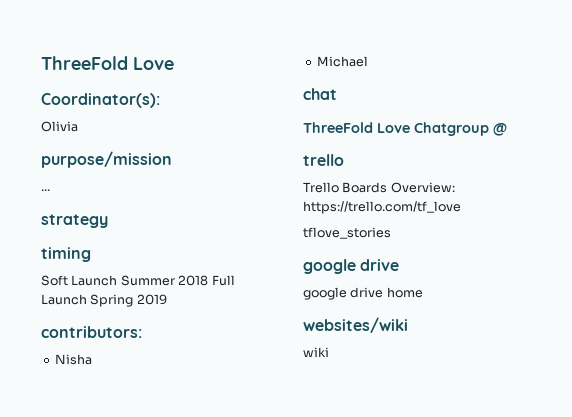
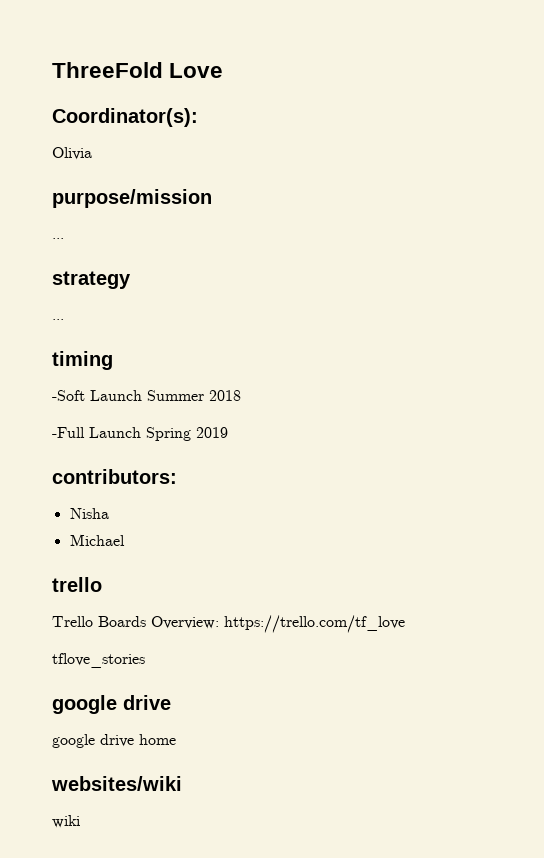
  strategy
+ ...
- Soft Launch Summer 2018 Full Launch Spring 2019
+ -Soft Launch Summer 2018
+ -Full Launch Spring 2019
- chat
- ThreeFold Love Chatgroup @

